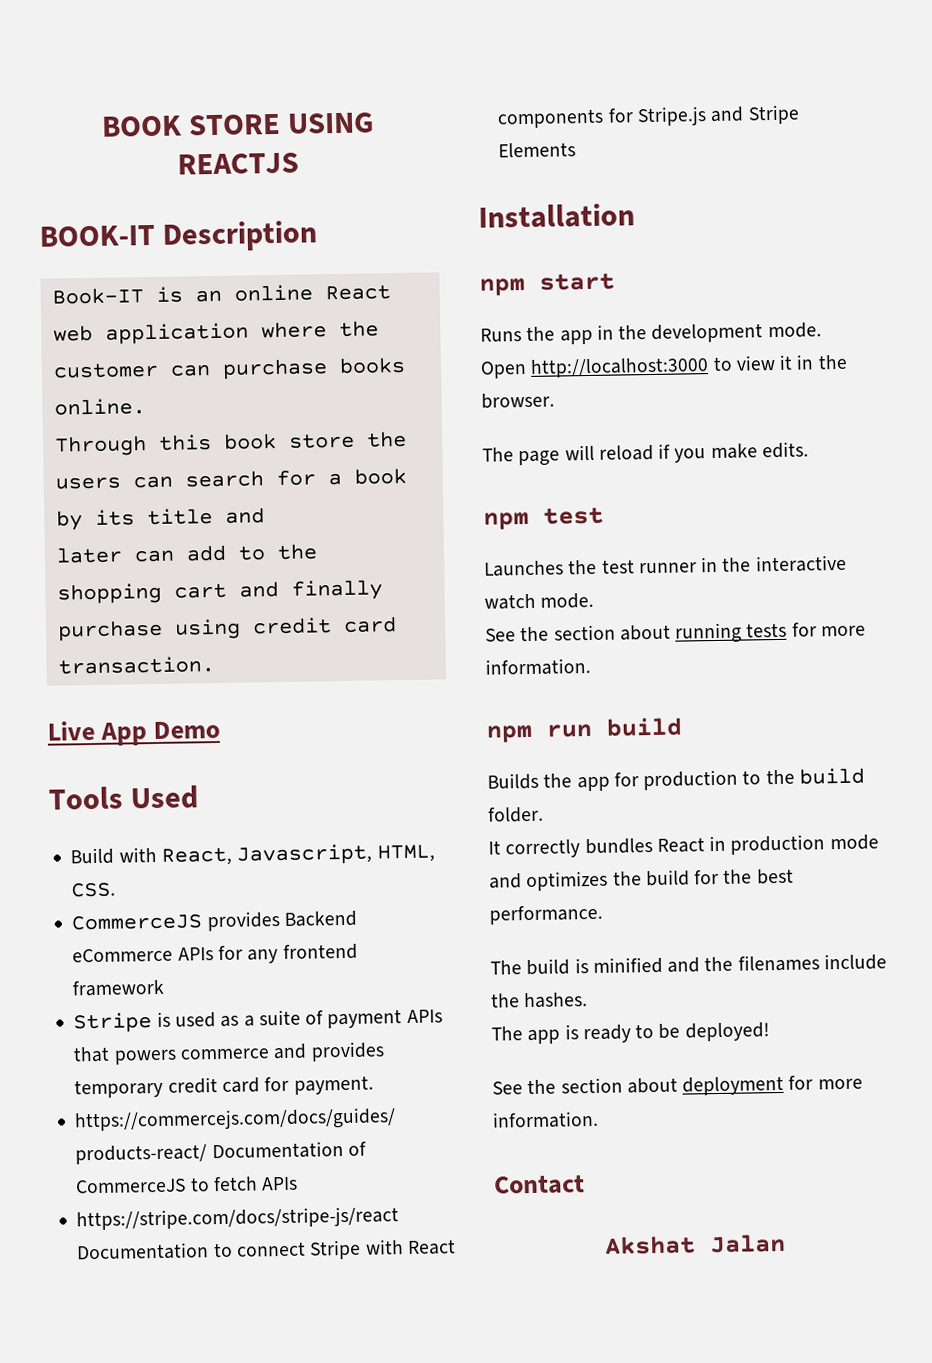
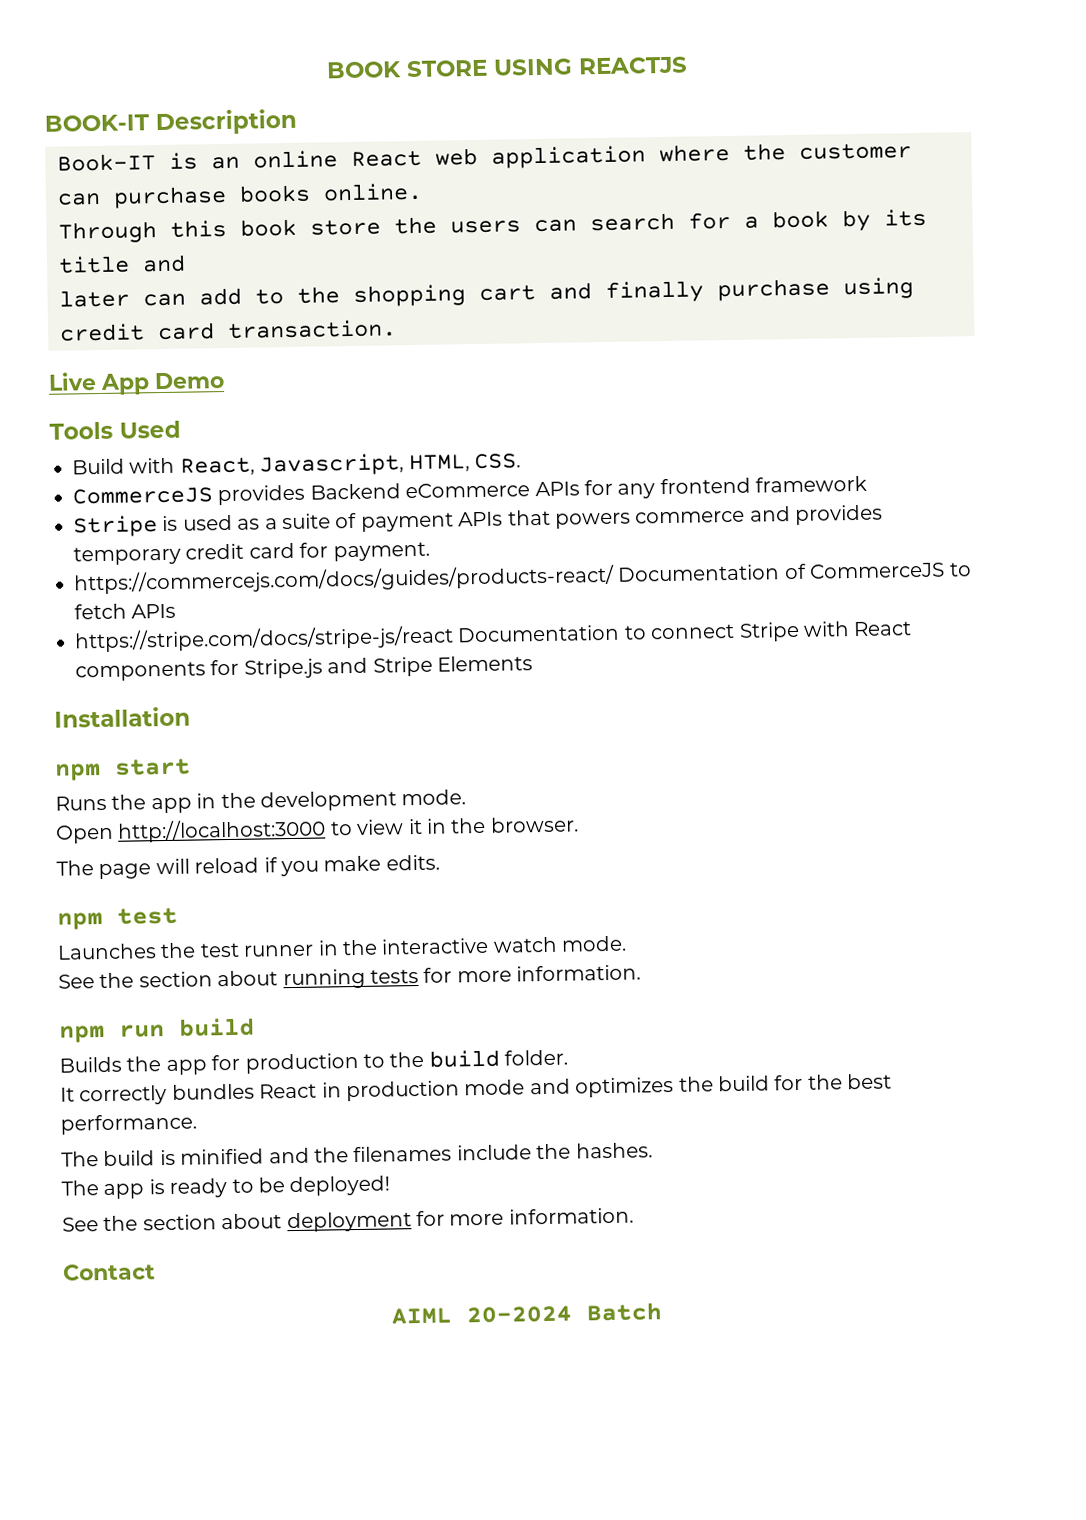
- Akshat Jalan
+ AIML 20-2024 Batch

